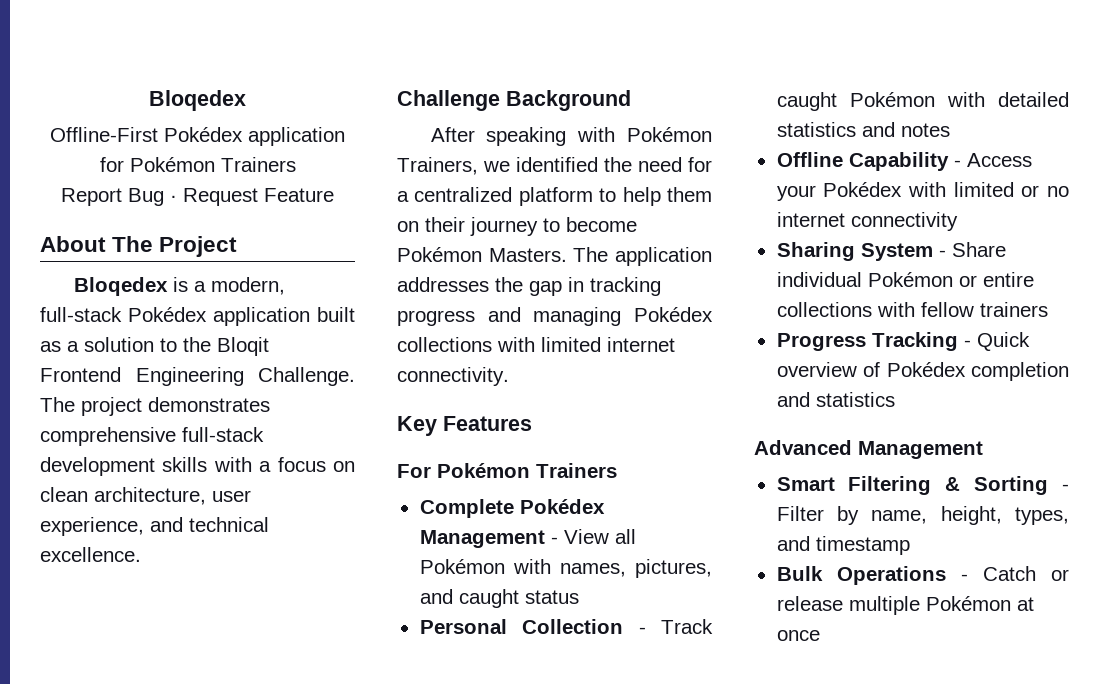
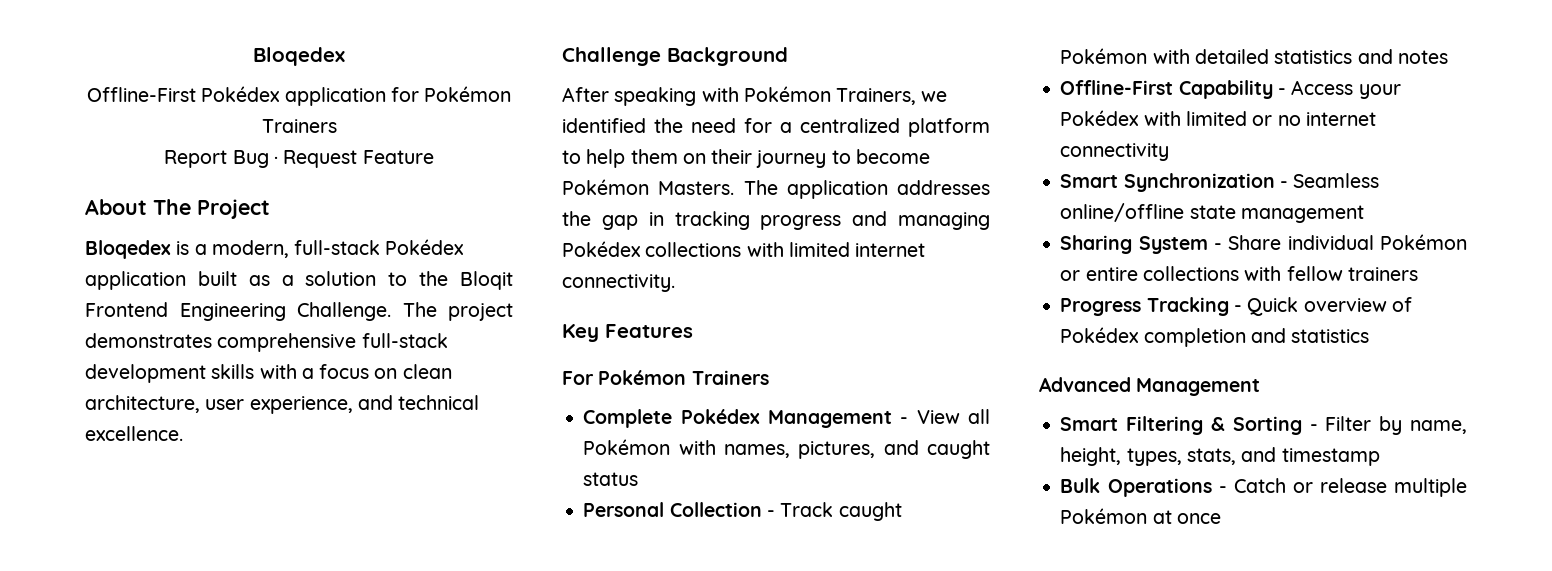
- Offline Capability - Access your Pokédex with limited or no internet connectivity
+ Offline-First Capability - Access your Pokédex with limited or no internet connectivity
+ Smart Synchronization - Seamless online/offline state management
- Smart Filtering & Sorting - Filter by name, height, types, and timestamp
+ Smart Filtering & Sorting - Filter by name, height, types, stats, and timestamp

